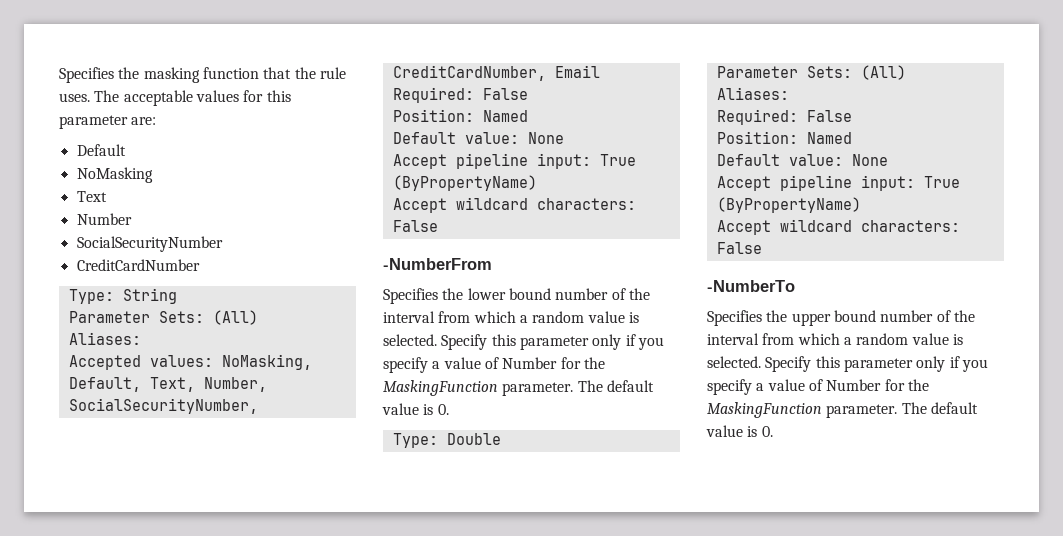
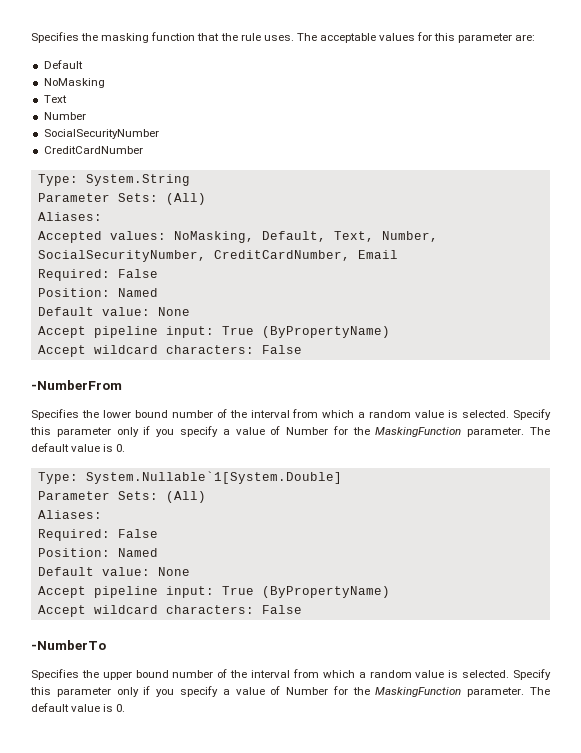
- Type: String
+ Type: System.String
- Type: Double
+ Type: System.Nullable`1[System.Double]

